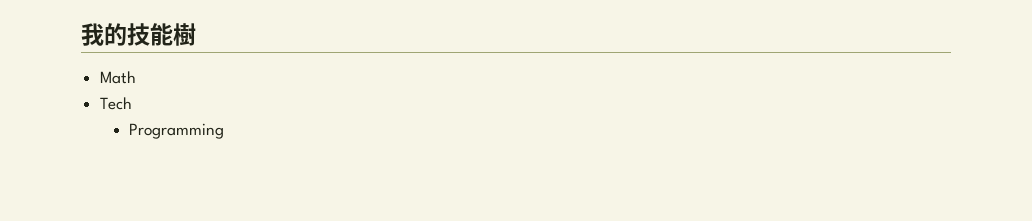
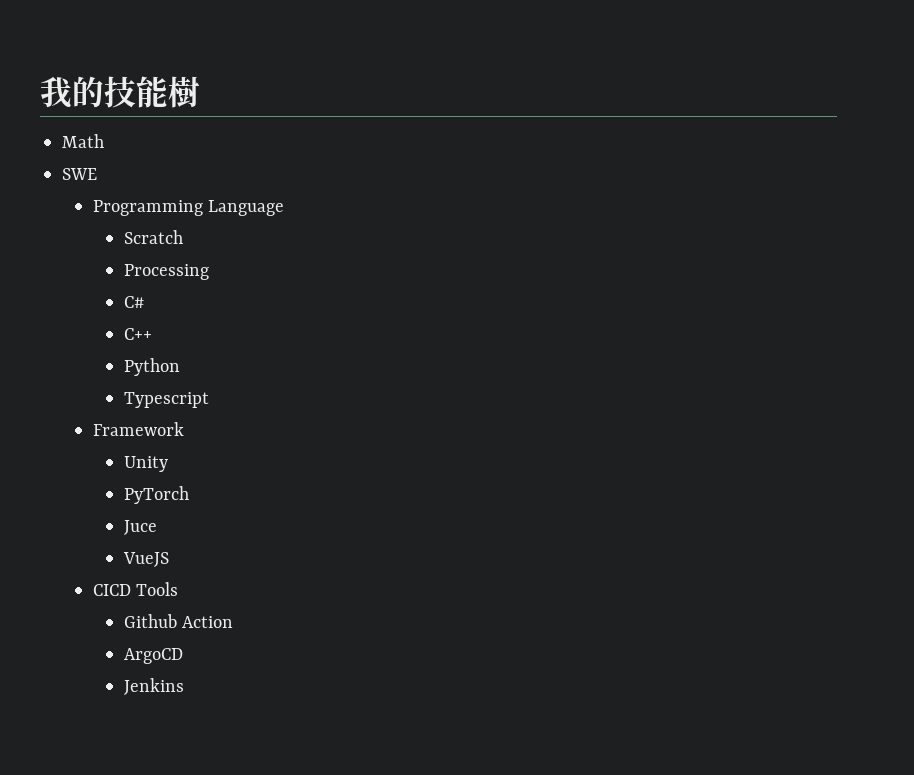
- Tech
+ SWE
- Programming
+ Programming Language
+ Scratch
+ Processing
+ C#
+ C++
+ Python
+ Typescript
+ Framework
+ Unity
+ PyTorch
+ Juce
+ VueJS
+ CICD Tools
+ Github Action
+ ArgoCD
+ Jenkins

